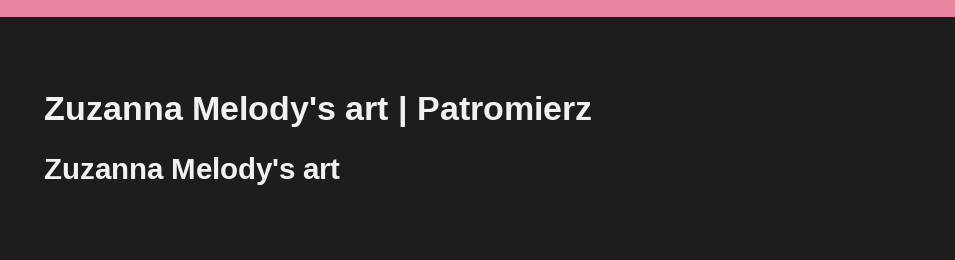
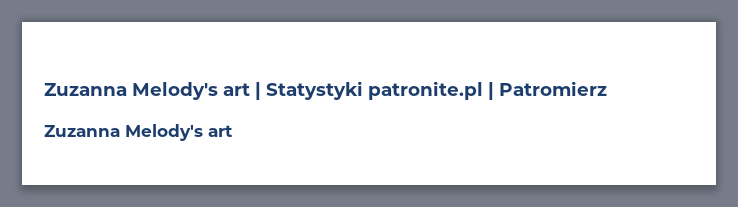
- Zuzanna Melody's art | Patromierz
+ Zuzanna Melody's art | Statystyki patronite.pl | Patromierz

